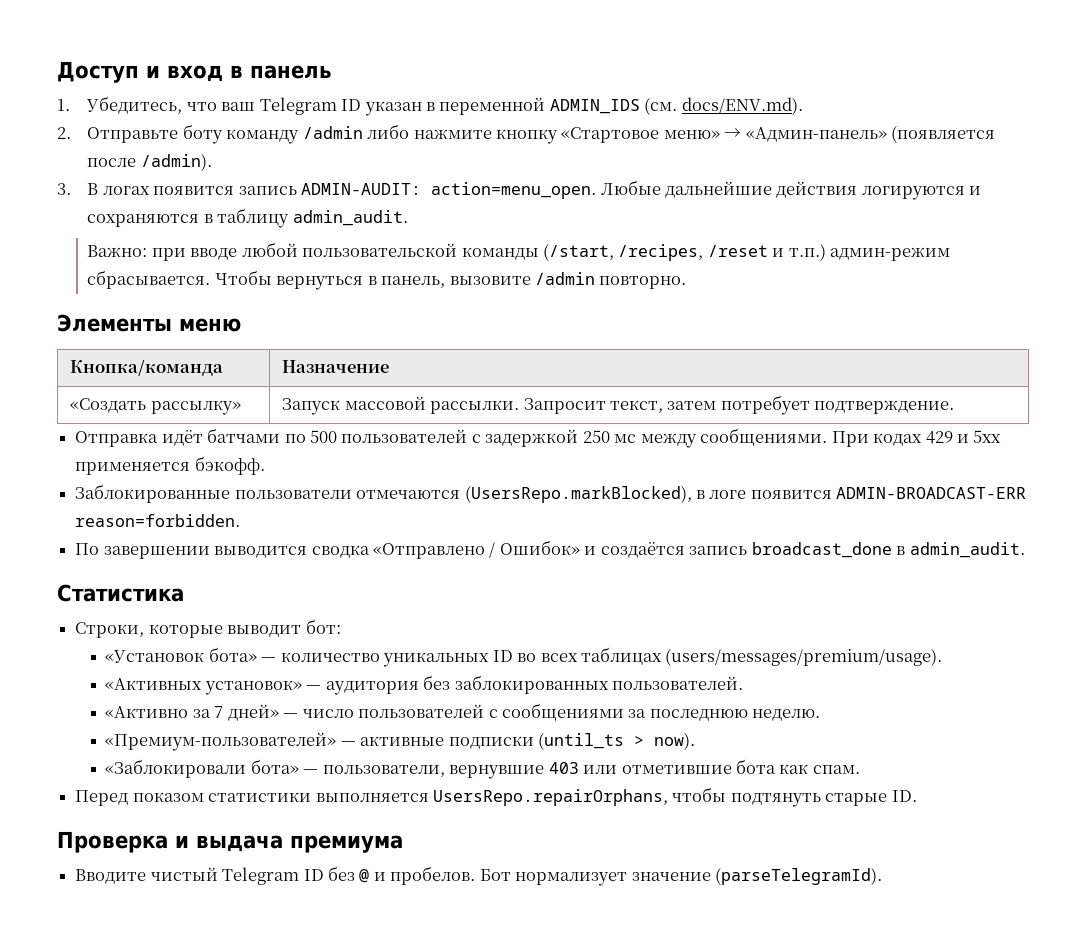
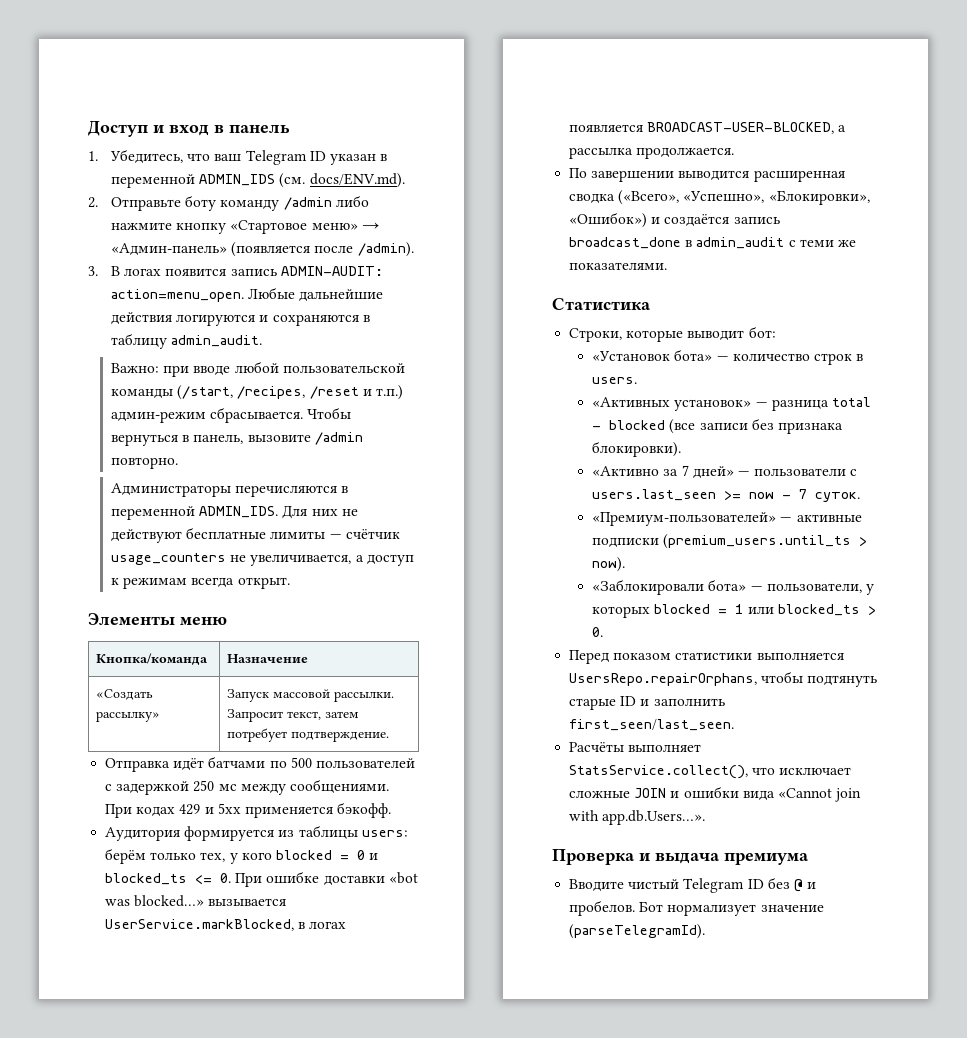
+ Администраторы перечисляются в переменной ADMIN_IDS. Для них не действуют бесплатные лимиты — счётчик usage_counters не увеличивается, а доступ к режимам всегда открыт.
- Заблокированные пользователи отмечаются (UsersRepo.markBlocked), в логе появится ADMIN-BROADCAST-ERR reason=forbidden.
- По завершении выводится сводка «Отправлено / Ошибок» и создаётся запись broadcast_done в admin_audit.
+ Аудитория формируется из таблицы users: берём только тех, у кого blocked = 0 и blocked_ts <= 0. При ошибке доставки «bot was blocked…» вызывается UserService.markBlocked, в логах появляется BROADCAST-USER-BLOCKED, а рассылка продолжается.
+ По завершении выводится расширенная сводка («Всего», «Успешно», «Блокировки», «Ошибок») и создаётся запись broadcast_done в admin_audit с теми же показателями.
- «Установок бота» — количество уникальных ID во всех таблицах (users/messages/premium/usage).
- «Активных установок» — аудитория без заблокированных пользователей.
+ «Установок бота» — количество строк в users.
+ «Активных установок» — разница total - blocked (все записи без признака блокировки).
- «Активно за 7 дней» — число пользователей с сообщениями за последнюю неделю.
+ «Активно за 7 дней» — пользователи с users.last_seen >= now - 7 суток.
- «Премиум-пользователей» — активные подписки (until_ts > now).
+ «Премиум-пользователей» — активные подписки (premium_users.until_ts > now).
- «Заблокировали бота» — пользователи, вернувшие 403 или отметившие бота как спам.
+ «Заблокировали бота» — пользователи, у которых blocked = 1 или blocked_ts > 0.
- Перед показом статистики выполняется UsersRepo.repairOrphans, чтобы подтянуть старые ID.
+ Перед показом статистики выполняется UsersRepo.repairOrphans, чтобы подтянуть старые ID и заполнить first_seen/last_seen.
+ Расчёты выполняет StatsService.collect(), что исключает сложные JOIN и ошибки вида «Cannot join with app.db.Users…».

